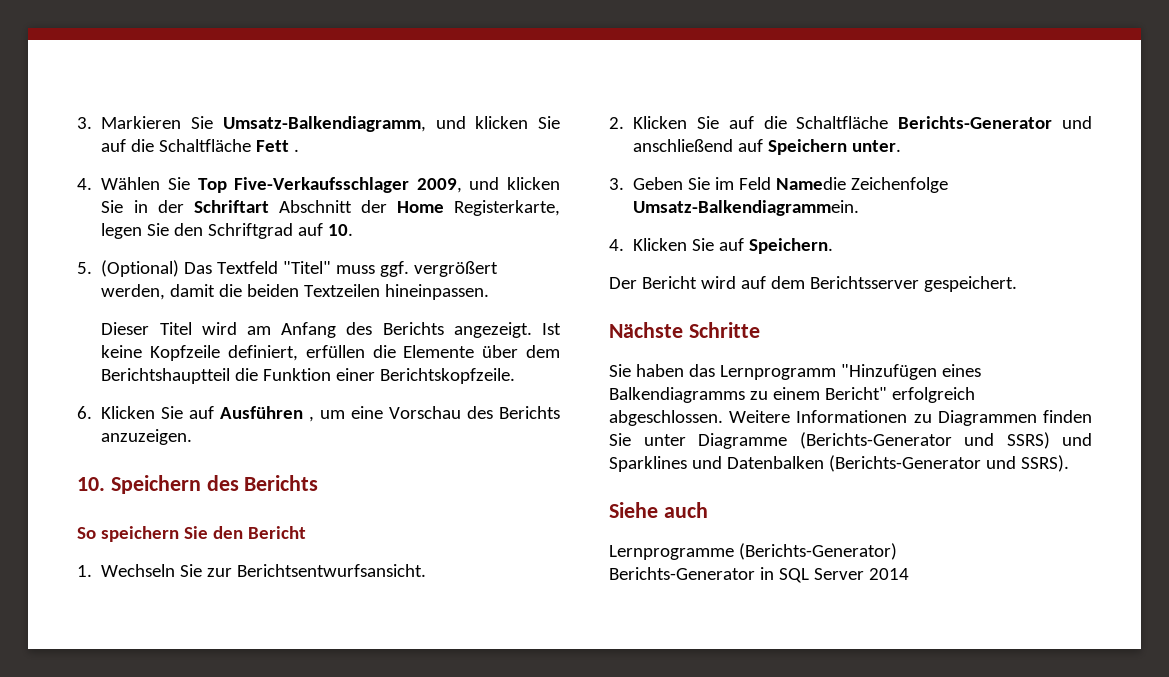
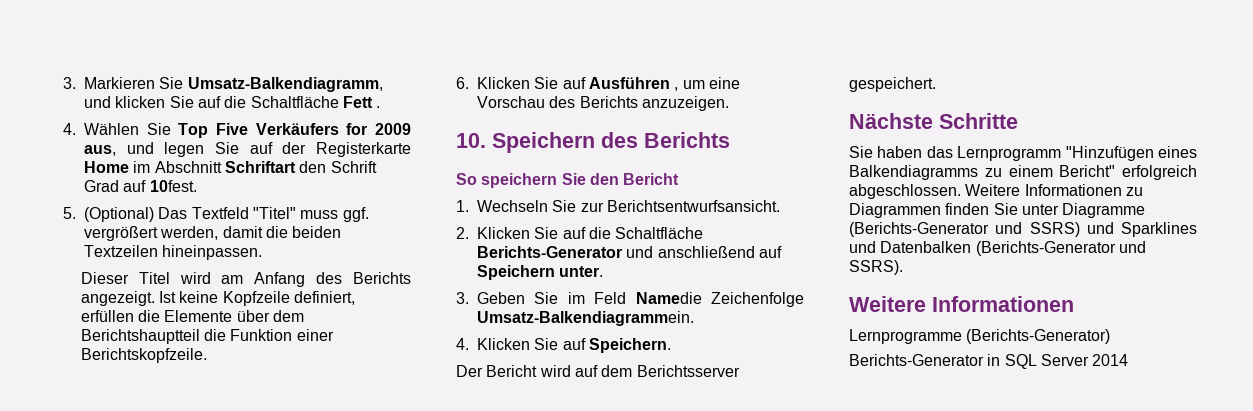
- 4. Wählen Sie Top Five-Verkaufsschlager 2009, und klicken Sie in der Schriftart Abschnitt der Home Registerkarte, legen Sie den Schriftgrad auf 10.
+ 4. Wählen Sie Top Five Verkäufers for 2009 aus, und legen Sie auf der Registerkarte Home im Abschnitt Schriftart den Schrift Grad auf 10fest.
  Weitere Informationen zu Diagrammen finden Sie unter Diagramme (Berichts-Generator und SSRS) und Sparklines und Datenbalken (Berichts-Generator und SSRS).
- Siehe auch
+ Weitere Informationen

